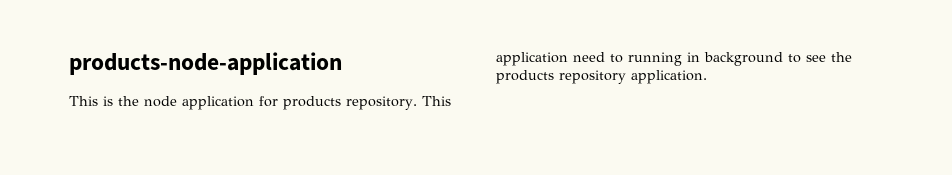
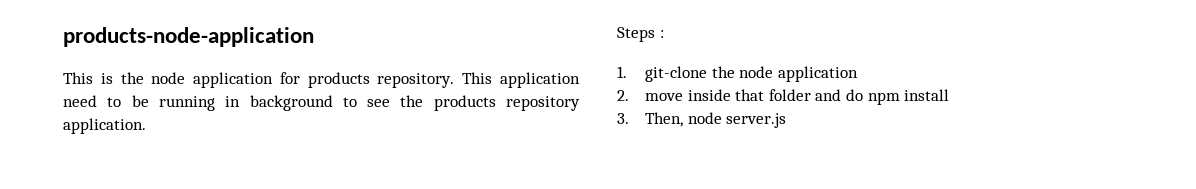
- This application need to running in background to see the products repository application.
+ This application need to be running in background to see the products repository application.
+ Steps :
+ 1. git-clone the node application
+ 2. move inside that folder and do npm install
+ 3. Then, node server.js

